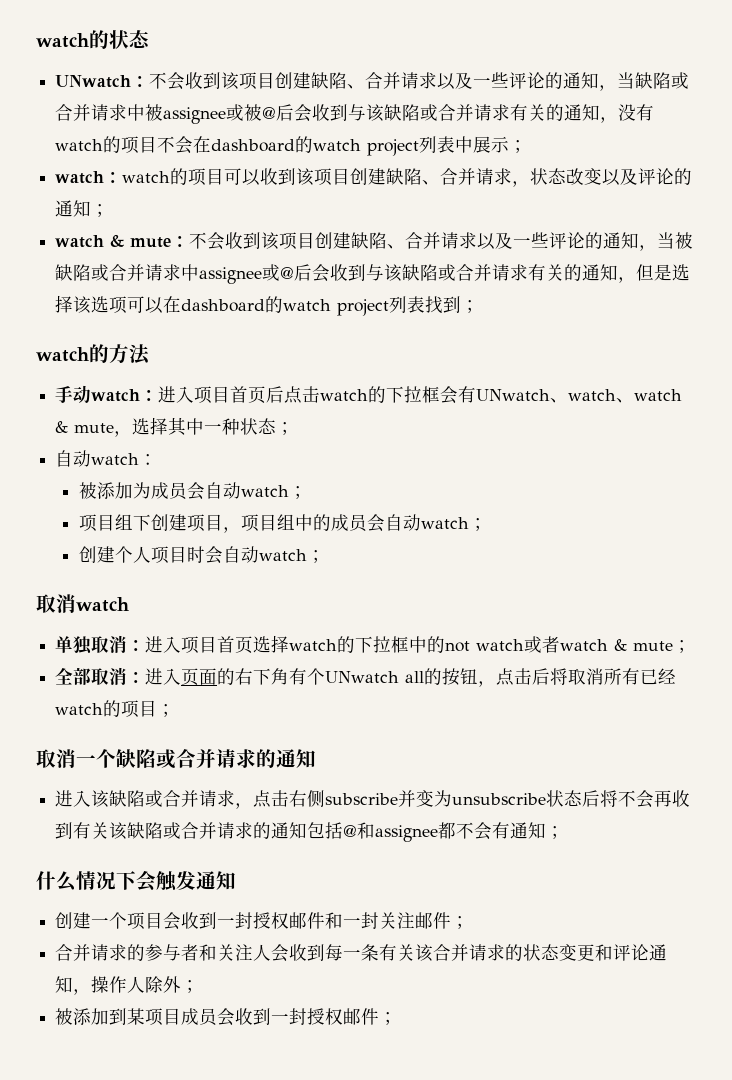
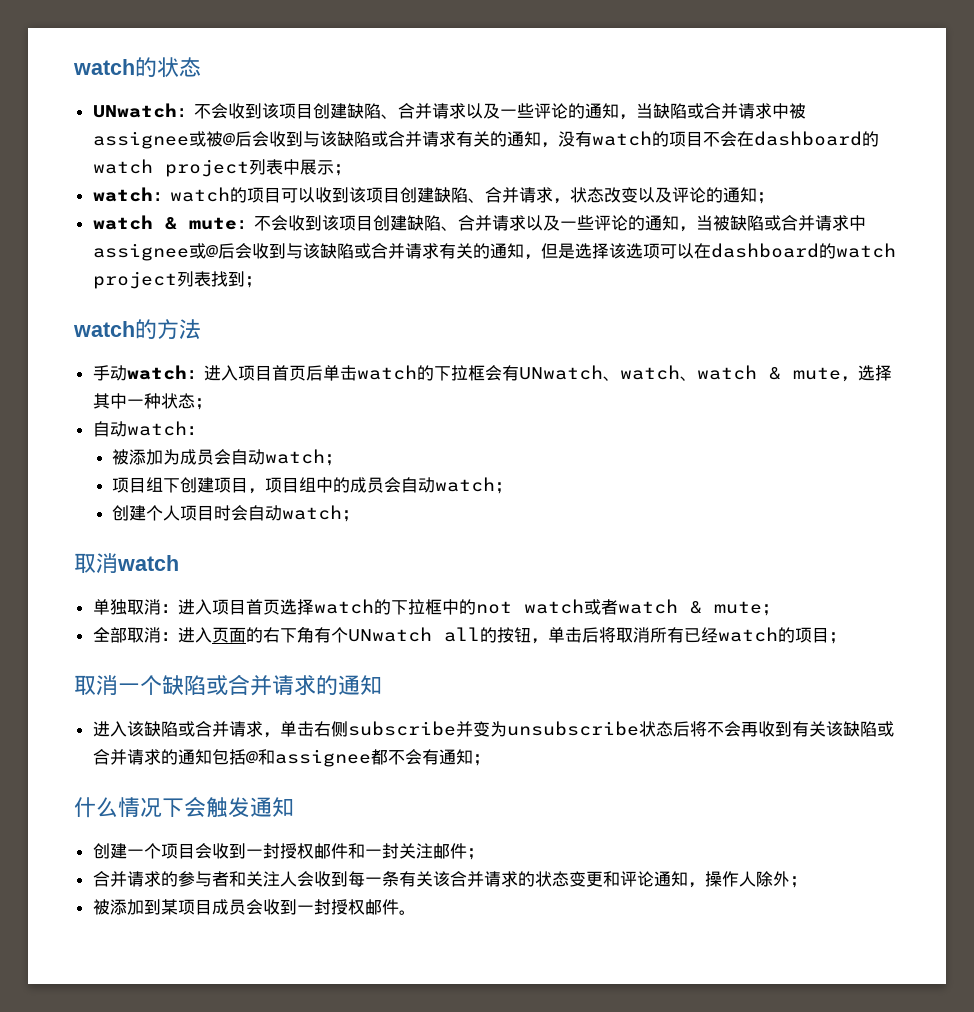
- 手动watch：进入项目首页后点击watch的下拉框会有UNwatch、watch、watch & mute，选择其中一种状态；
+ 手动watch：进入项目首页后单击watch的下拉框会有UNwatch、watch、watch & mute，选择其中一种状态；
- 全部取消：进入页面的右下角有个UNwatch all的按钮，点击后将取消所有已经watch的项目；
+ 全部取消：进入页面的右下角有个UNwatch all的按钮，单击后将取消所有已经watch的项目；
- 进入该缺陷或合并请求，点击右侧subscribe并变为unsubscribe状态后将不会再收到有关该缺陷或合并请求的通知包括@和assignee都不会有通知；
+ 进入该缺陷或合并请求，单击右侧subscribe并变为unsubscribe状态后将不会再收到有关该缺陷或合并请求的通知包括@和assignee都不会有通知；
- 被添加到某项目成员会收到一封授权邮件；
+ 被添加到某项目成员会收到一封授权邮件。

